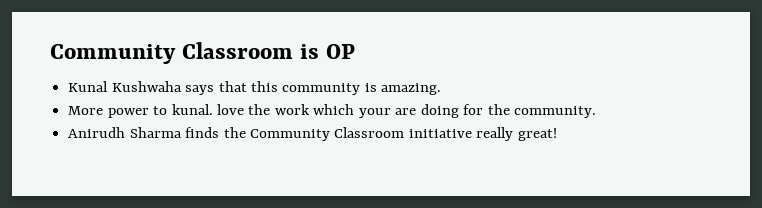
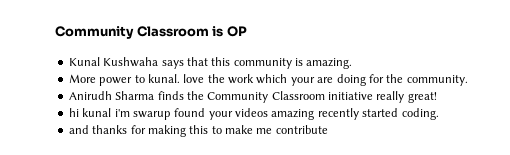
+ hi kunal i'm swarup found your videos amazing recently started coding.
+ and thanks for making this to make me contribute

